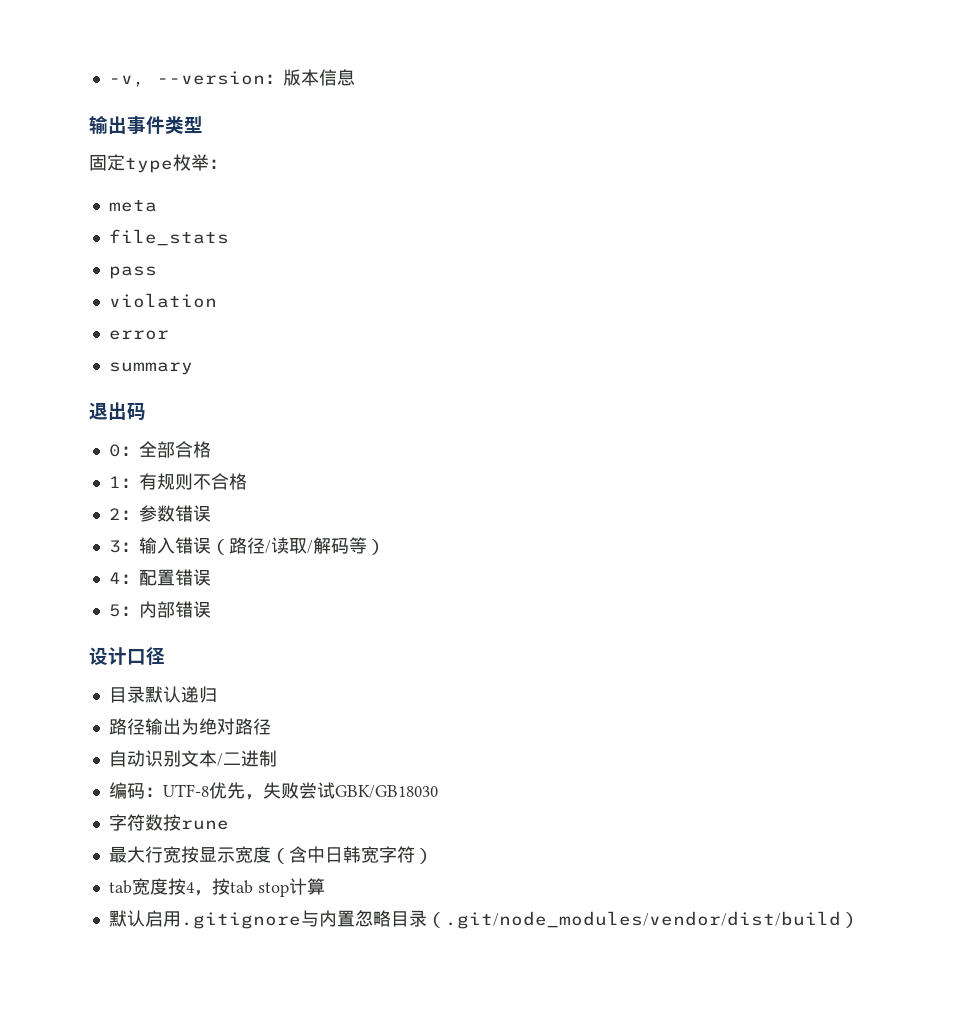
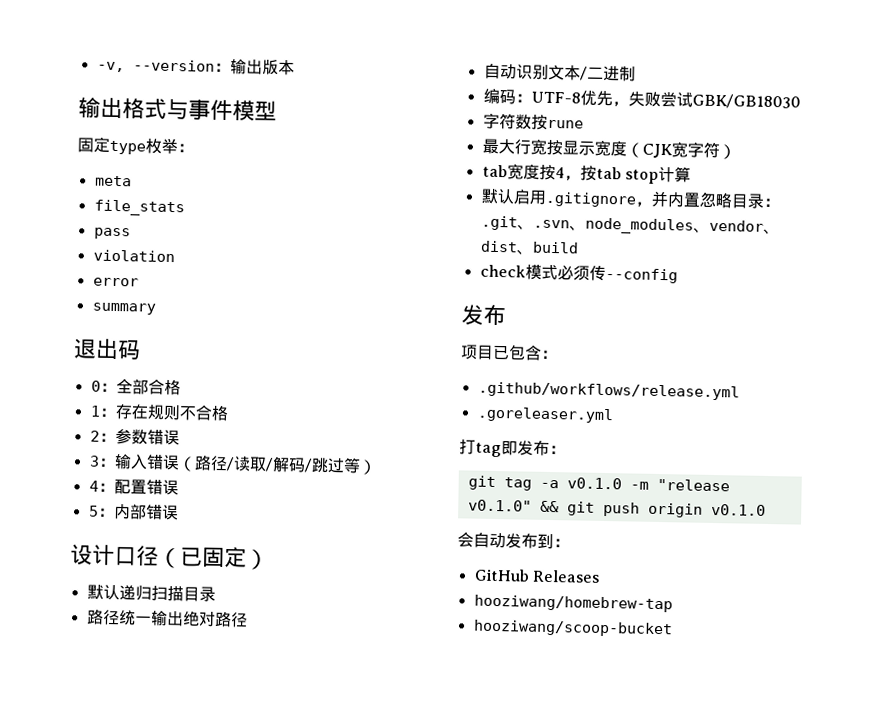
- -v, --version：版本信息
- 输出事件类型
+ -v, --version：输出版本
+ 输出格式与事件模型
- 1：有规则不合格
+ 1：存在规则不合格
- 3：输入错误（路径/读取/解码等）
+ 3：输入错误（路径/读取/解码/跳过等）
- 设计口径
- 目录默认递归
- 路径输出为绝对路径
+ 设计口径（已固定）
+ 默认递归扫描目录
+ 路径统一输出绝对路径
- 最大行宽按显示宽度（含中日韩宽字符）
+ 最大行宽按显示宽度（CJK宽字符）
- 默认启用.gitignore与内置忽略目录（.git/node_modules/vendor/dist/build）
+ 默认启用.gitignore，并内置忽略目录：.git、.svn、node_modules、vendor、dist、build
+ check模式必须传--config
+ 发布
+ 项目已包含：
+ .github/workflows/release.yml
+ .goreleaser.yml
+ 打tag即发布：
+ git tag -a v0.1.0 -m "release v0.1.0" && git push origin v0.1.0
+ 会自动发布到：
+ GitHub Releases
+ hooziwang/homebrew-tap
+ hooziwang/scoop-bucket

